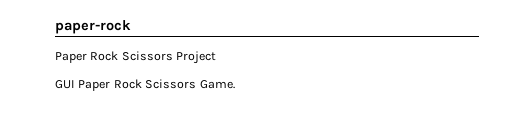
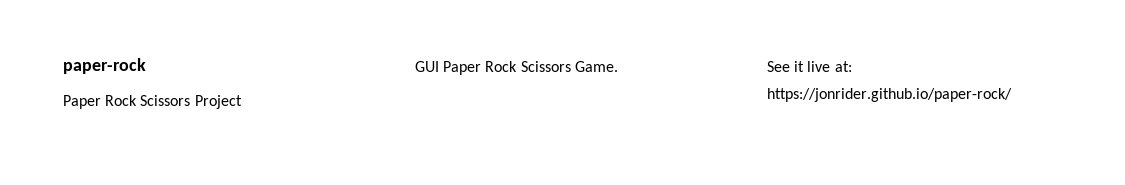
+ See it live at: https://jonrider.github.io/paper-rock/

